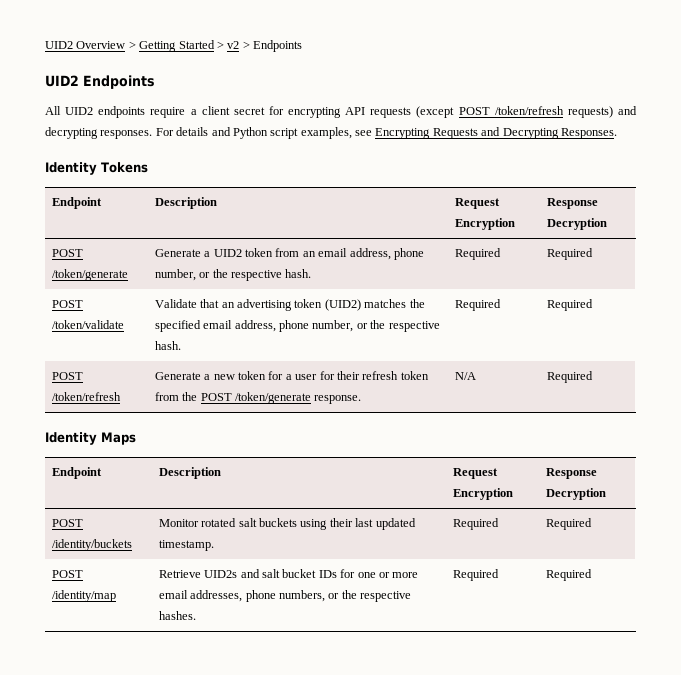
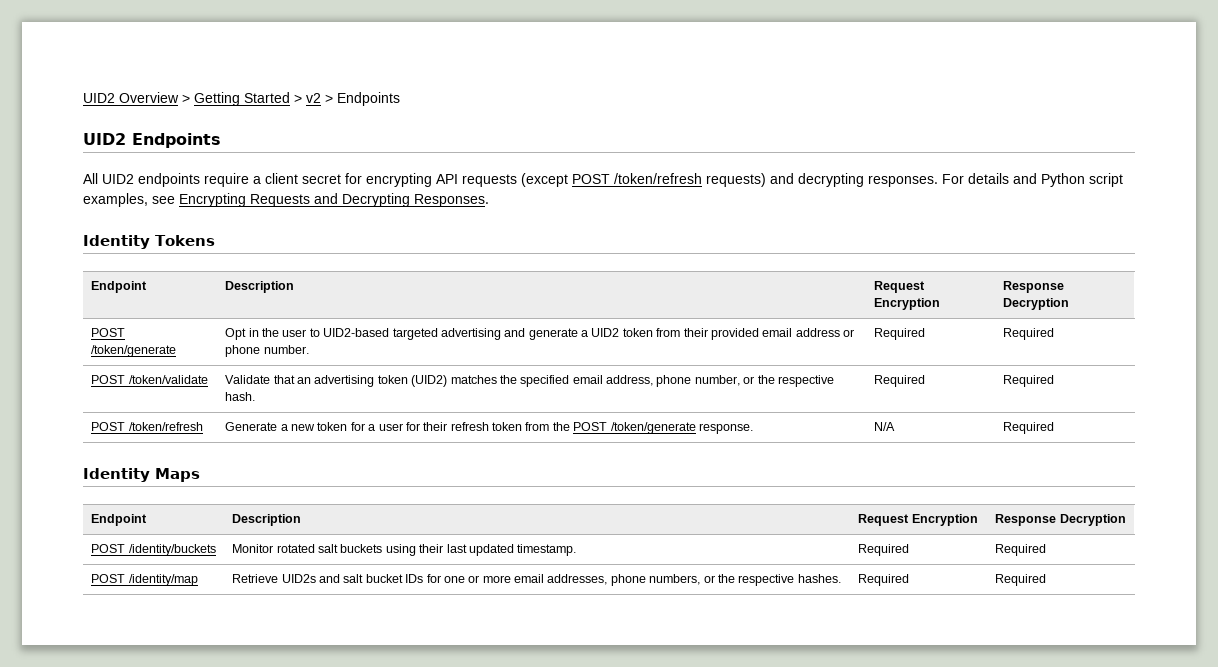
- POST /token/generate | Generate a UID2 token from an email address, phone number, or the respective hash. | Required | Required
+ POST /token/generate | Opt in the user to UID2-based targeted advertising and generate a UID2 token from their provided email address or phone number. | Required | Required

